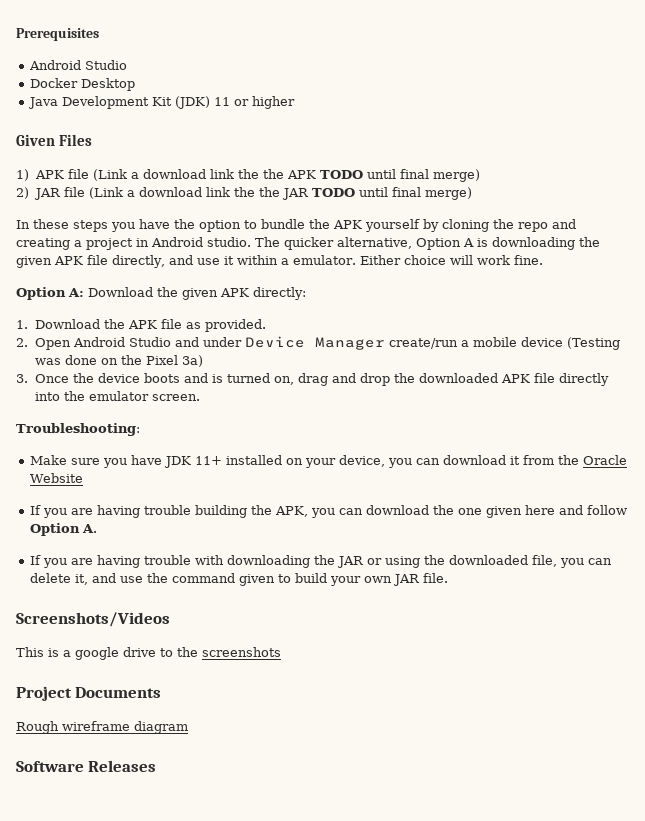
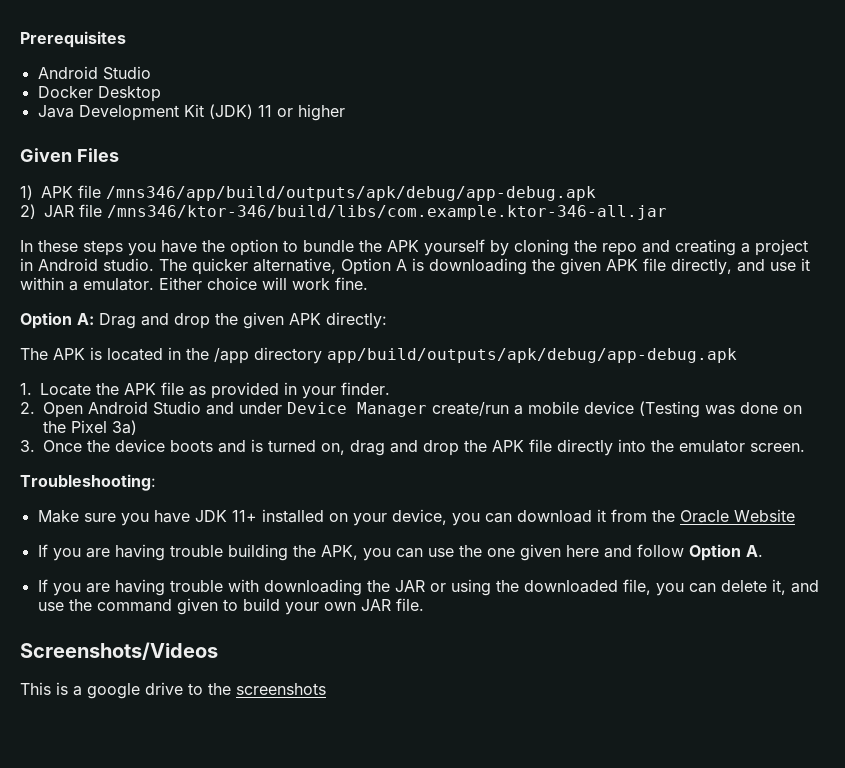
- 1) APK file (Link a download link the the APK TODO until final merge)
- 2) JAR file (Link a download link the the JAR TODO until final merge)
+ 1) APK file /mns346/app/build/outputs/apk/debug/app-debug.apk
+ 2) JAR file /mns346/ktor-346/build/libs/com.example.ktor-346-all.jar
- Option A: Download the given APK directly:
+ Option A: Drag and drop the given APK directly:
+ The APK is located in the /app directory app/build/outputs/apk/debug/app-debug.apk
- 1. Download the APK file as provided.
+ 1. Locate the APK file as provided in your finder.
- 3. Once the device boots and is turned on, drag and drop the downloaded APK file directly into the emulator screen.
+ 3. Once the device boots and is turned on, drag and drop the APK file directly into the emulator screen.
- If you are having trouble building the APK, you can download the one given here and follow Option A.
+ If you are having trouble building the APK, you can use the one given here and follow Option A.
- Project Documents
- Rough wireframe diagram
- Software Releases

